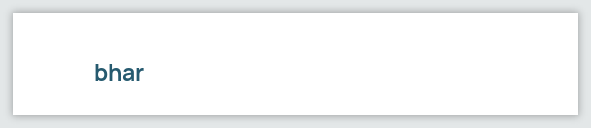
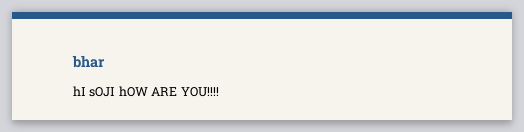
+ hI sOJI hOW ARE YOU!!!!

